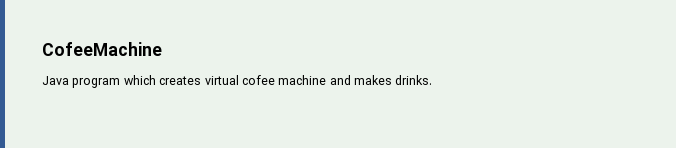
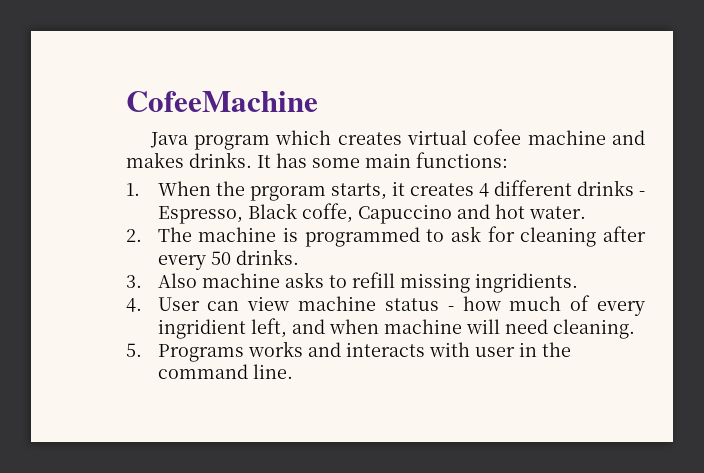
+ It has some main functions:
+ 1. When the prgoram starts, it creates 4 different drinks - Espresso, Black coffe, Capuccino and hot water.
+ 2. The machine is programmed to ask for cleaning after every 50 drinks.
+ 3. Also machine asks to refill missing ingridients.
+ 4. User can view machine status - how much of every ingridient left, and when machine will need cleaning.
+ 5. Programs works and interacts with user in the command line.

